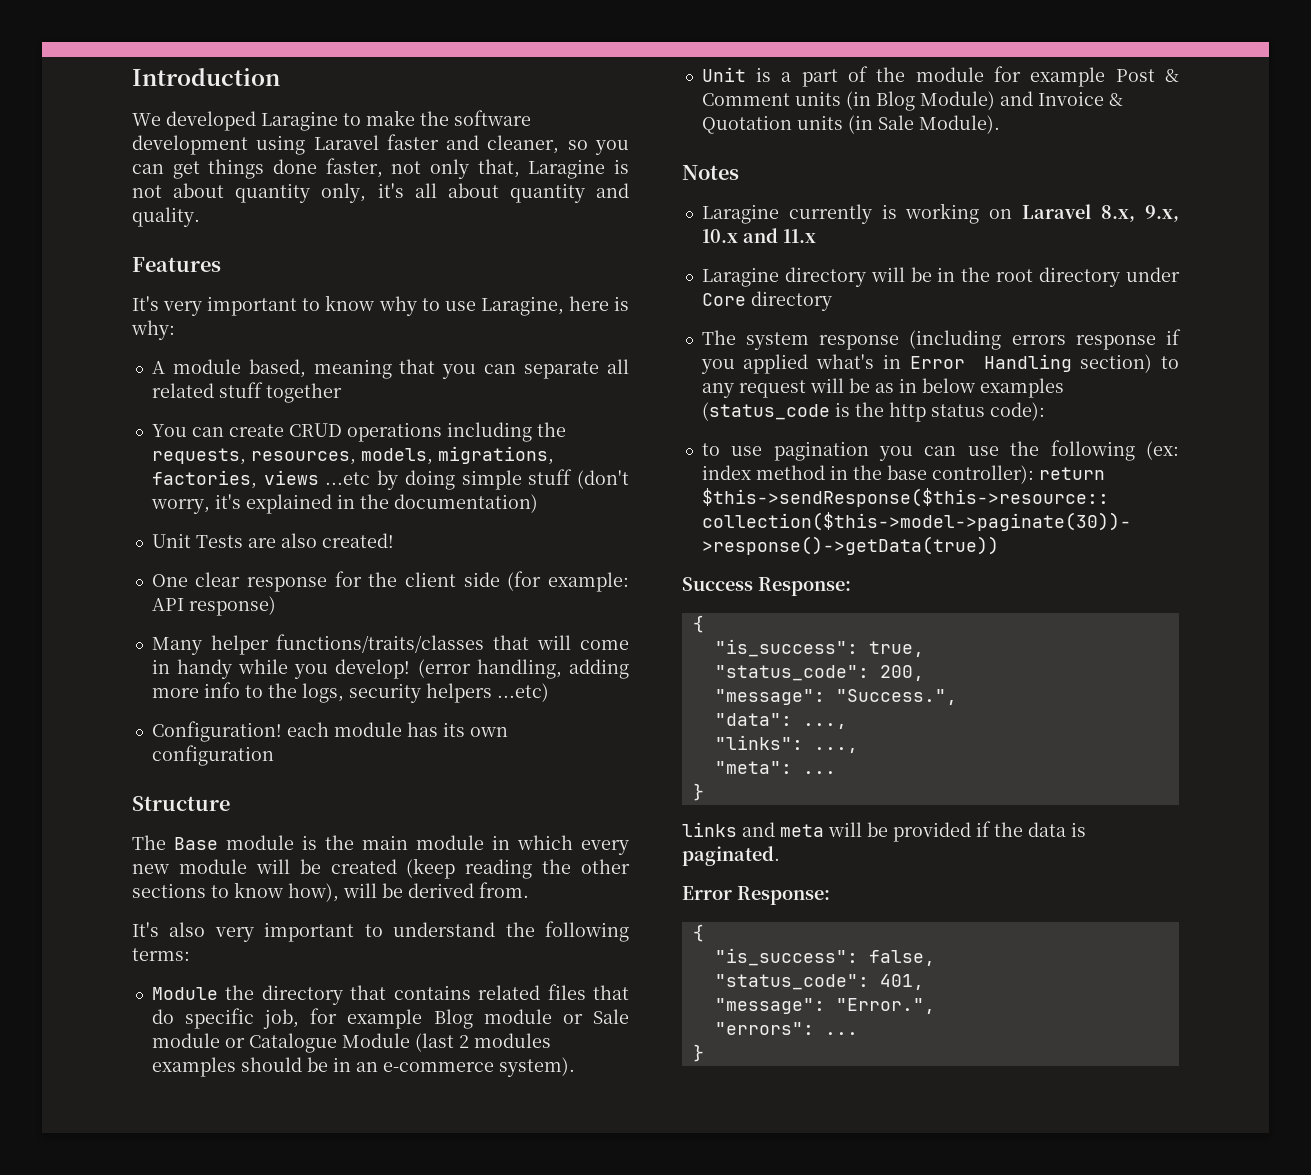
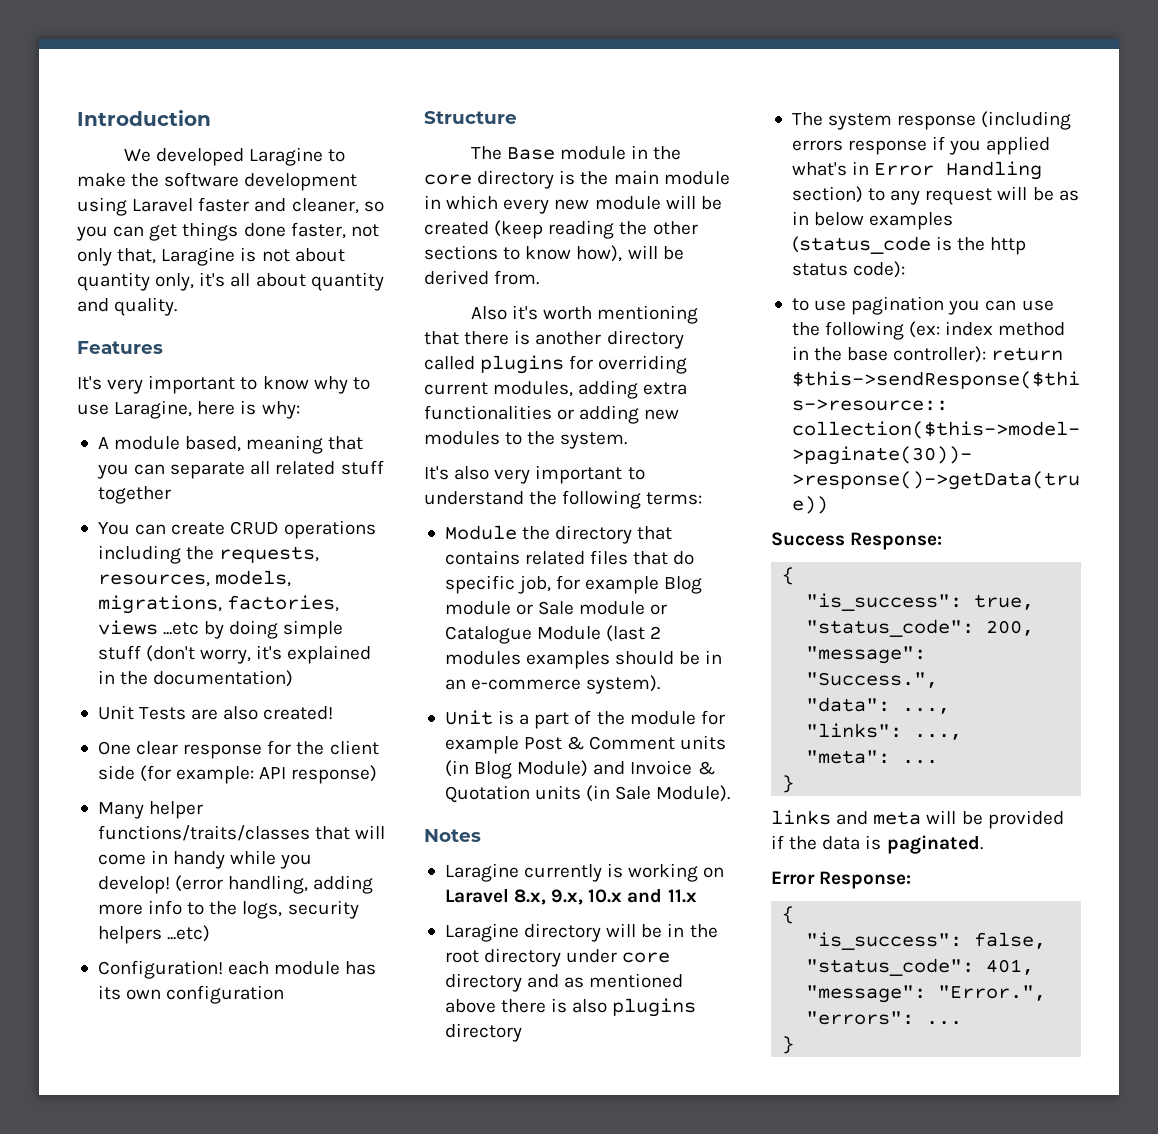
- The Base module is the main module in which every new module will be created (keep reading the other sections to know how), will be derived from.
+ The Base module in the core directory is the main module in which every new module will be created (keep reading the other sections to know how), will be derived from.
+ Also it's worth mentioning that there is another directory called plugins for overriding current modules, adding extra functionalities or adding new modules to the system.
- Laragine directory will be in the root directory under Core directory
+ Laragine directory will be in the root directory under core directory and as mentioned above there is also plugins directory

